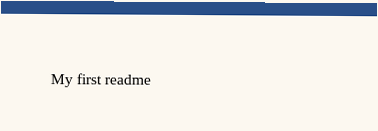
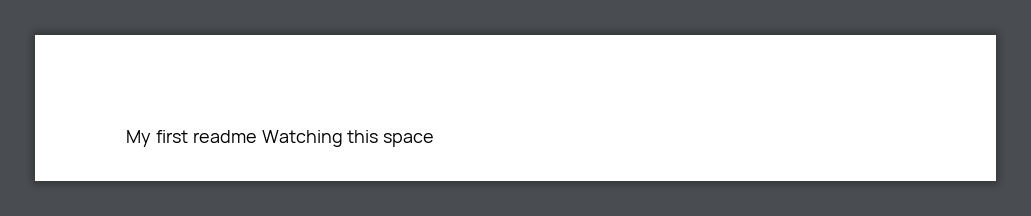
- My first readme
+ My first readme Watching this space

